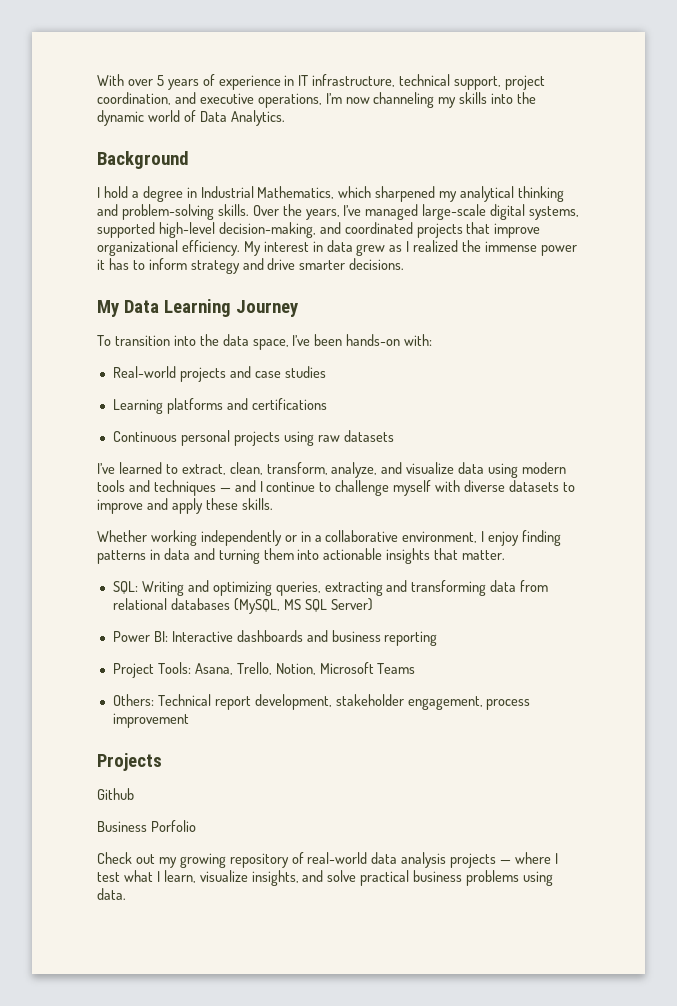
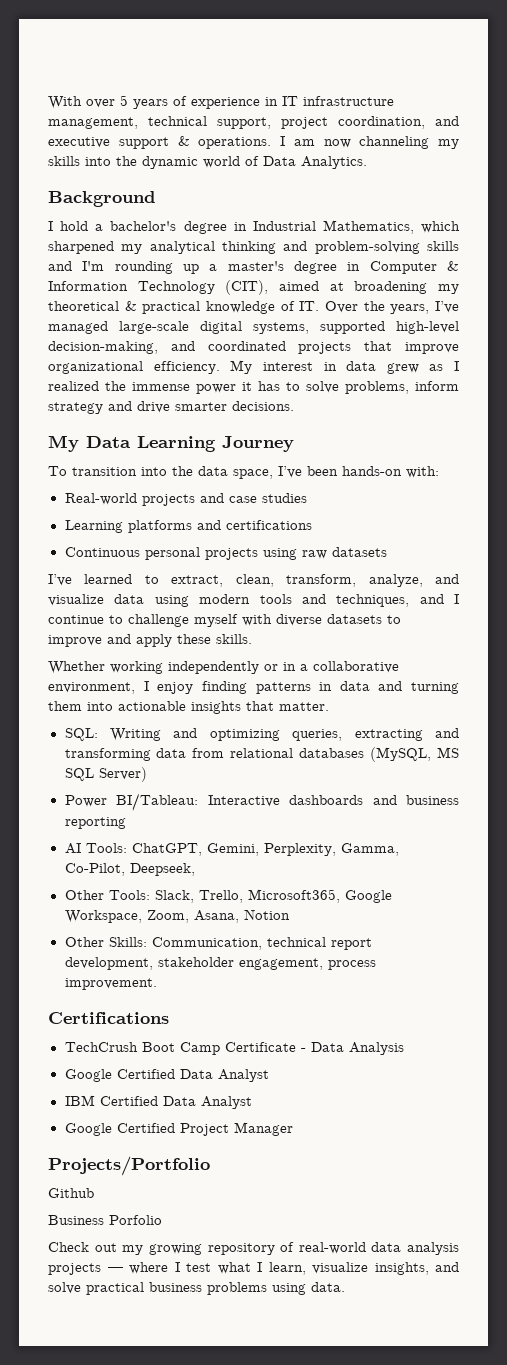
- With over 5 years of experience in IT infrastructure, technical support, project coordination, and executive operations, I’m now channeling my skills into the dynamic world of Data Analytics.
+ With over 5 years of experience in IT infrastructure management, technical support, project coordination, and executive support & operations. I am now channeling my skills into the dynamic world of Data Analytics.
- I hold a degree in Industrial Mathematics, which sharpened my analytical thinking and problem-solving skills. Over the years, I’ve managed large-scale digital systems, supported high-level decision-making, and coordinated projects that improve organizational efficiency.
+ I hold a bachelor's degree in Industrial Mathematics, which sharpened my analytical thinking and problem-solving skills and I'm rounding up a master's degree in Computer & Information Technology (CIT), aimed at broadening my theoretical & practical knowledge of IT. Over the years, I’ve managed large-scale digital systems, supported high-level decision-making, and coordinated projects that improve organizational efficiency.
- My interest in data grew as I realized the immense power it has to inform strategy and drive smarter decisions.
+ My interest in data grew as I realized the immense power it has to solve problems, inform strategy and drive smarter decisions.
- I’ve learned to extract, clean, transform, analyze, and visualize data using modern tools and techniques — and I continue to challenge myself with diverse datasets to improve and apply these skills.
+ I’ve learned to extract, clean, transform, analyze, and visualize data using modern tools and techniques, and I continue to challenge myself with diverse datasets to improve and apply these skills.
- Power BI: Interactive dashboards and business reporting
+ Power BI/Tableau: Interactive dashboards and business reporting
- Project Tools: Asana, Trello, Notion, Microsoft Teams
- Others: Technical report development, stakeholder engagement, process improvement
- Projects
+ AI Tools: ChatGPT, Gemini, Perplexity, Gamma, Co-Pilot, Deepseek,
+ Other Tools: Slack, Trello, Microsoft365, Google Workspace, Zoom, Asana, Notion
+ Other Skills: Communication, technical report development, stakeholder engagement, process improvement.
+ Certifications
+ TechCrush Boot Camp Certificate - Data Analysis
+ Google Certified Data Analyst
+ IBM Certified Data Analyst
+ Google Certified Project Manager
+ Projects/Portfolio

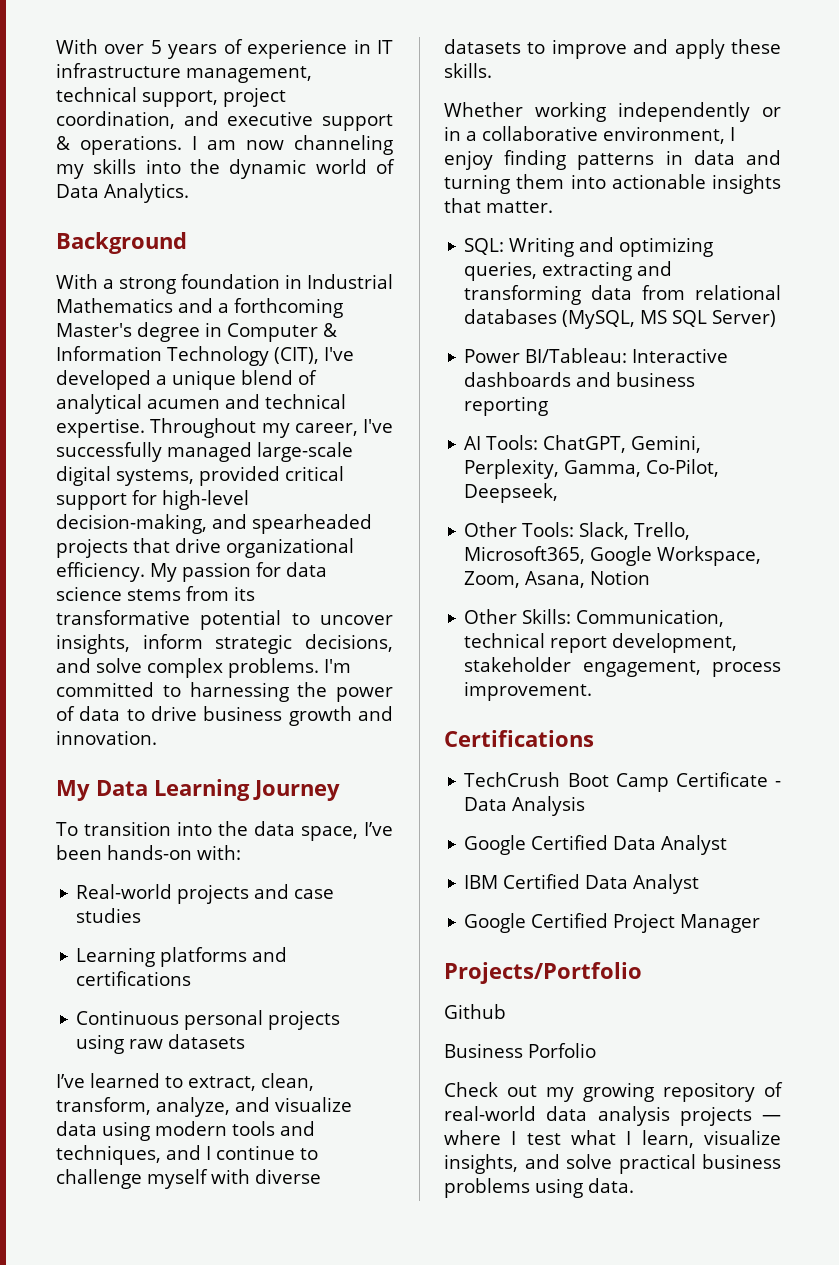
- I hold a bachelor's degree in Industrial Mathematics, which sharpened my analytical thinking and problem-solving skills and I'm rounding up a master's degree in Computer & Information Technology (CIT), aimed at broadening my theoretical & practical knowledge of IT. Over the years, I’ve managed large-scale digital systems, supported high-level decision-making, and coordinated projects that improve organizational efficiency.
+ With a strong foundation in Industrial Mathematics and a forthcoming Master's degree in Computer & Information Technology (CIT), I've developed a unique blend of analytical acumen and technical expertise. Throughout my career, I've successfully managed large-scale digital systems, provided critical support for high-level decision-making, and spearheaded projects that drive organizational efficiency.
- My interest in data grew as I realized the immense power it has to solve problems, inform strategy and drive smarter decisions.
+ My passion for data science stems from its transformative potential to uncover insights, inform strategic decisions, and solve complex problems. I'm committed to harnessing the power of data to drive business growth and innovation.

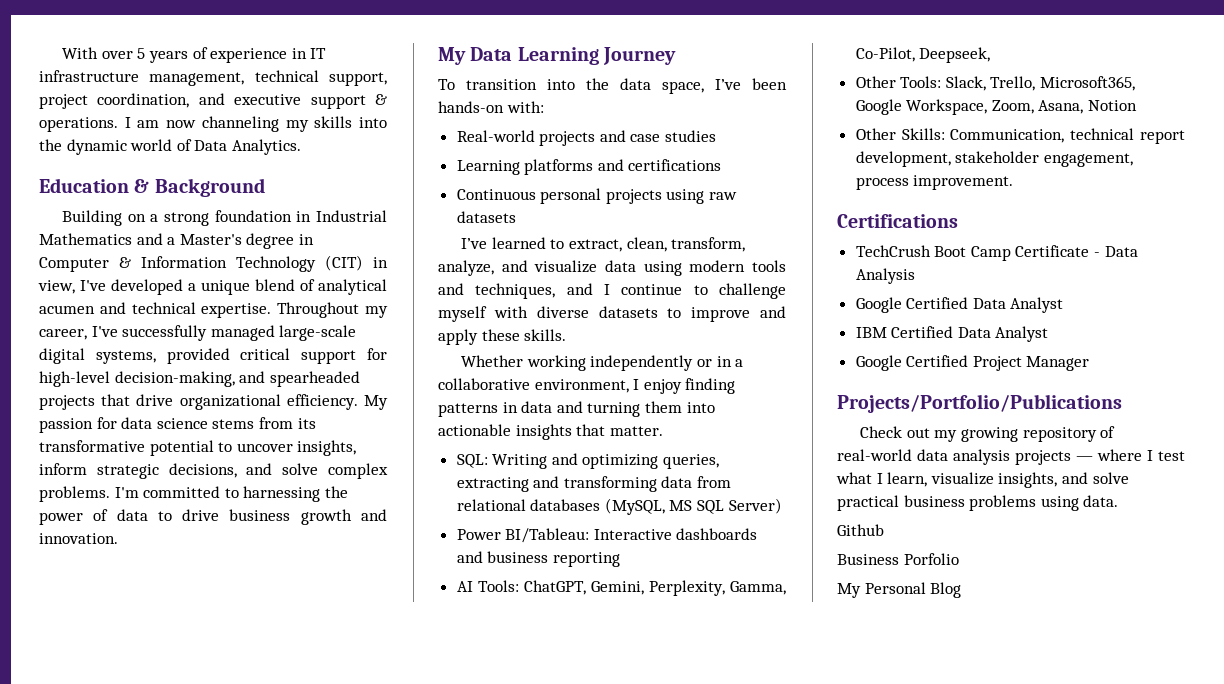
- Background
+ Education & Background
- With a strong foundation in Industrial Mathematics and a forthcoming Master's degree in Computer & Information Technology (CIT), I've developed a unique blend of analytical acumen and technical expertise.
+ Building on a strong foundation in Industrial Mathematics and a Master's degree in Computer & Information Technology (CIT) in view, I've developed a unique blend of analytical acumen and technical expertise.
- Projects/Portfolio
- Github
- Business Porfolio
+ Projects/Portfolio/Publications
+ Github
+ Business Porfolio
+ My Personal Blog

